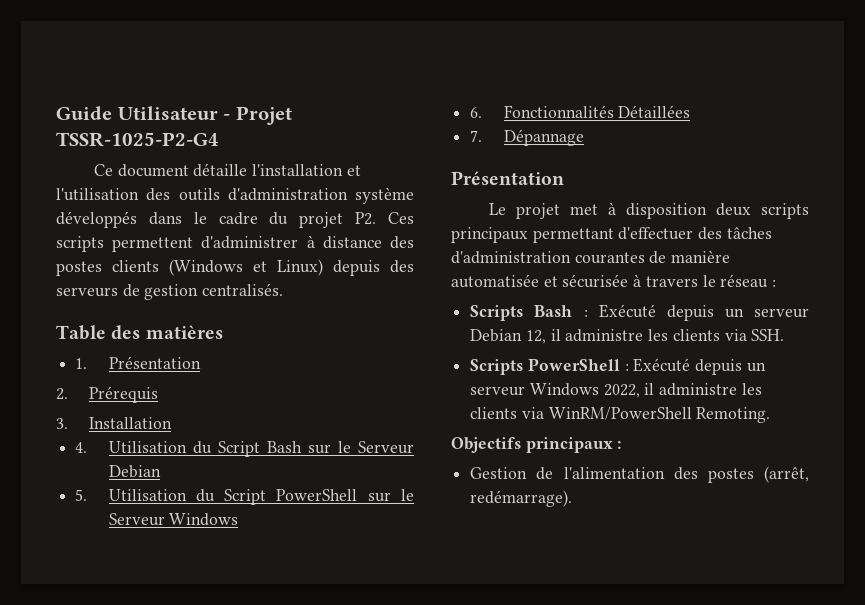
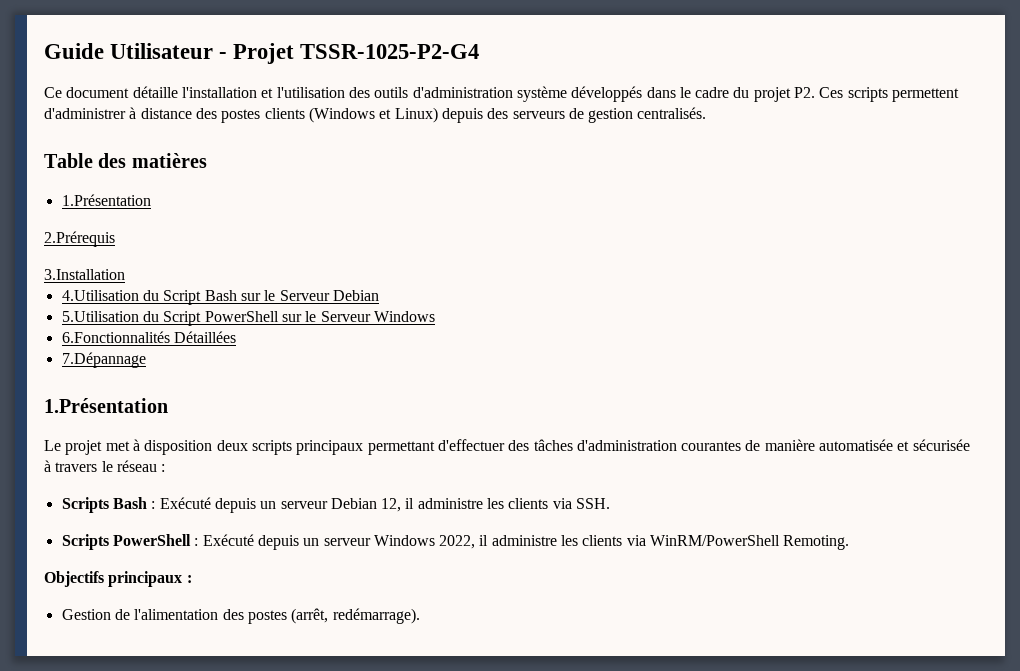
  Table des matières
- 1. Présentation
- 2. Prérequis
- 3. Installation
- 4. Utilisation du Script Bash sur le Serveur Debian
+ 1.Présentation
+ 2.Prérequis
+ 3.Installation
+ 4.Utilisation du Script Bash sur le Serveur Debian
- 5. Utilisation du Script PowerShell sur le Serveur Windows
+ 5.Utilisation du Script PowerShell sur le Serveur Windows
- 6. Fonctionnalités Détaillées
+ 6.Fonctionnalités Détaillées
- 7. Dépannage
- Présentation
+ 7.Dépannage
+ 1.Présentation

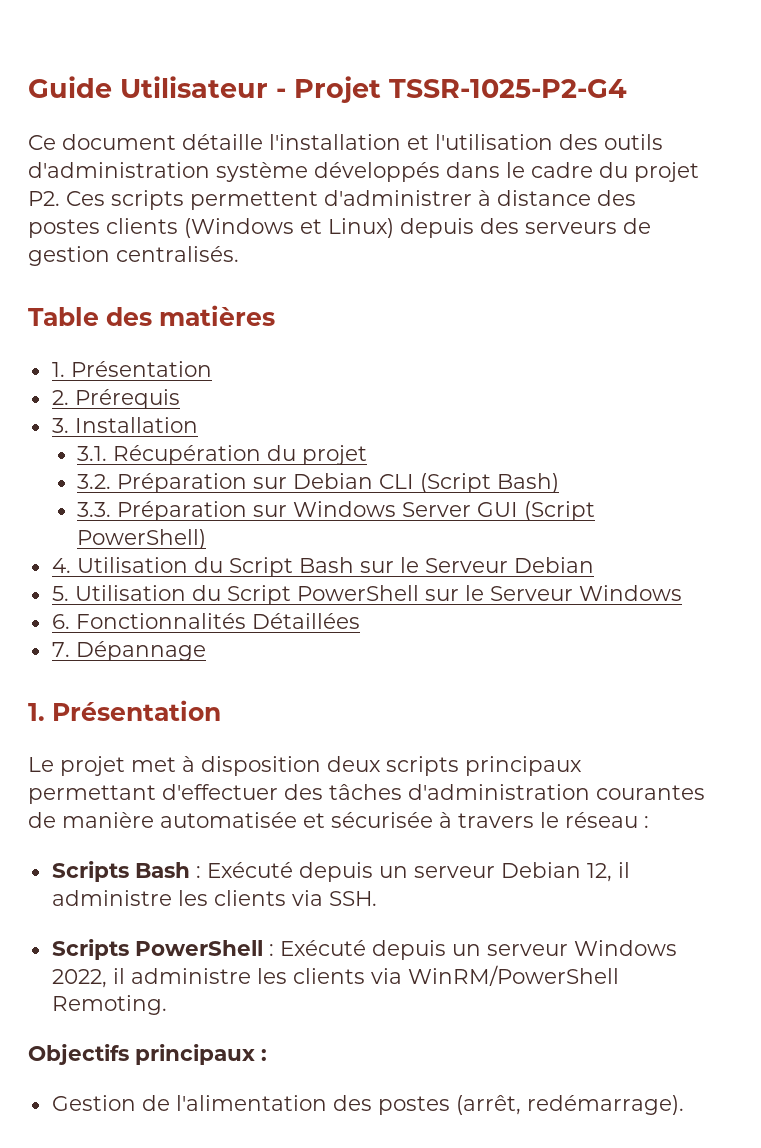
  Table des matières
- 1.Présentation
- 2.Prérequis
- 3.Installation
- 4.Utilisation du Script Bash sur le Serveur Debian
+ 1. Présentation
+ 2. Prérequis
+ 3. Installation
+ 3.1. Récupération du projet
+ 3.2. Préparation sur Debian CLI (Script Bash)
+ 3.3. Préparation sur Windows Server GUI (Script PowerShell)
+ 4. Utilisation du Script Bash sur le Serveur Debian
- 5.Utilisation du Script PowerShell sur le Serveur Windows
+ 5. Utilisation du Script PowerShell sur le Serveur Windows
- 6.Fonctionnalités Détaillées
+ 6. Fonctionnalités Détaillées
- 7.Dépannage
- 1.Présentation
+ 7. Dépannage
+ 1. Présentation

